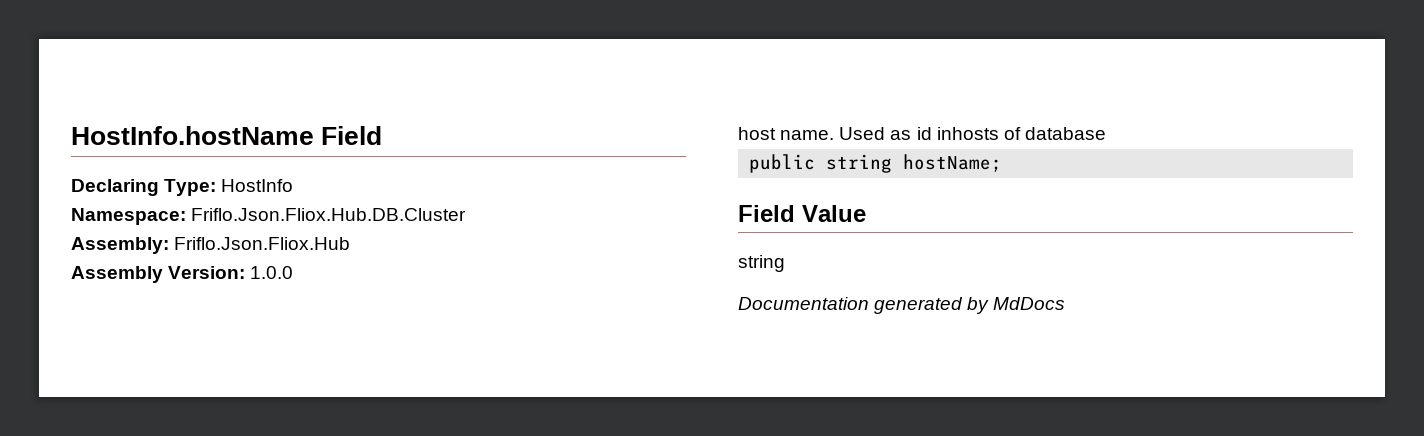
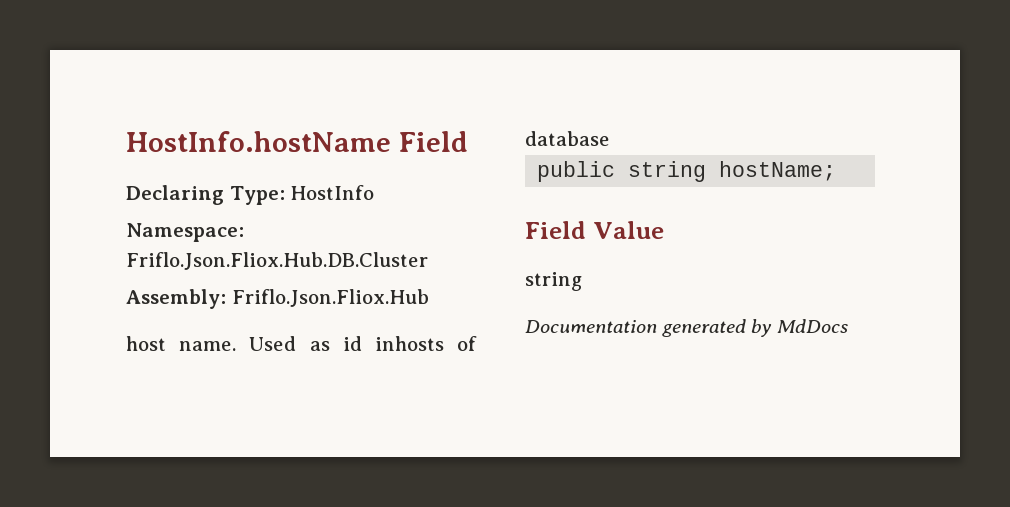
- Assembly Version: 1.0.0

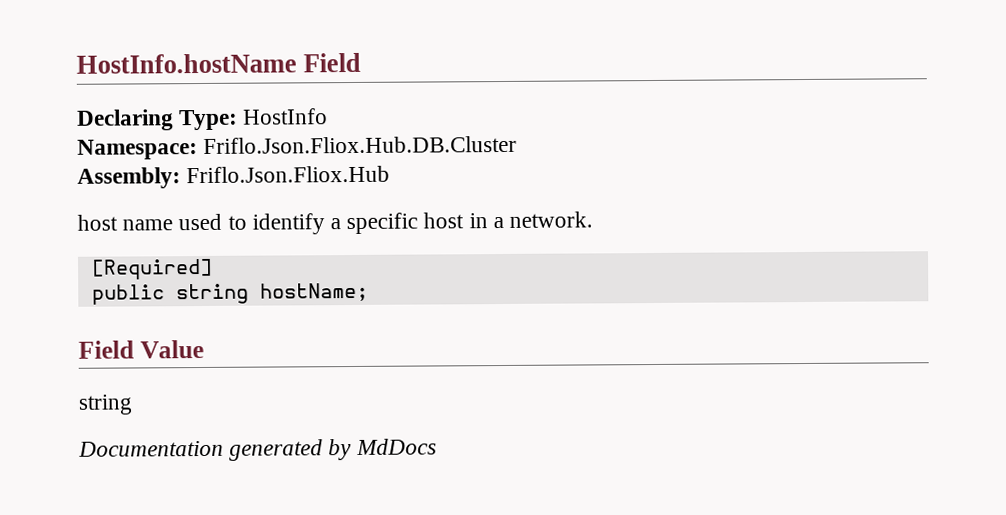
- host name. Used as id inhosts of database
+ host name used to identify a specific host in a network.
+ [Required]

